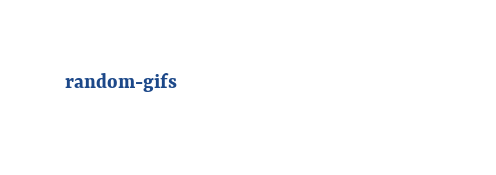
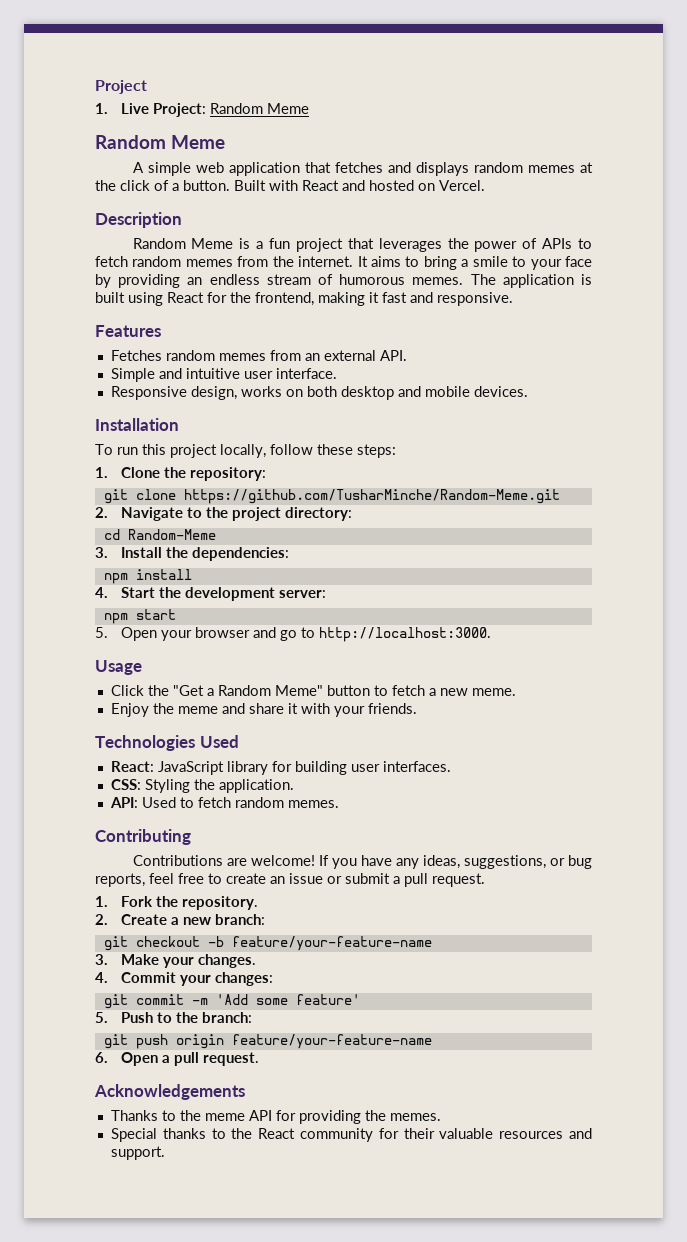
- random-gifs
+ Project
+ 1. Live Project: Random Meme
+ Random Meme
+ A simple web application that fetches and displays random memes at the click of a button. Built with React and hosted on Vercel.
+ Description
+ Random Meme is a fun project that leverages the power of APIs to fetch random memes from the internet. It aims to bring a smile to your face by providing an endless stream of humorous memes. The application is built using React for the frontend, making it fast and responsive.
+ Features
+ Fetches random memes from an external API.
+ Simple and intuitive user interface.
+ Responsive design, works on both desktop and mobile devices.
+ Installation
+ To run this project locally, follow these steps:
+ 1. Clone the repository:
+ git clone https://github.com/TusharMinche/Random-Meme.git
+ 2. Navigate to the project directory:
+ cd Random-Meme
+ 3. Install the dependencies:
+ npm install
+ 4. Start the development server:
+ npm start
+ 5. Open your browser and go to http://localhost:3000.
+ Usage
+ Click the "Get a Random Meme" button to fetch a new meme.
+ Enjoy the meme and share it with your friends.
+ Technologies Used
+ React: JavaScript library for building user interfaces.
+ CSS: Styling the application.
+ API: Used to fetch random memes.
+ Contributing
+ Contributions are welcome! If you have any ideas, suggestions, or bug reports, feel free to create an issue or submit a pull request.
+ 1. Fork the repository.
+ 2. Create a new branch:
+ git checkout -b feature/your-feature-name
+ 3. Make your changes.
+ 4. Commit your changes:
+ git commit -m 'Add some feature'
+ 5. Push to the branch:
+ git push origin feature/your-feature-name
+ 6. Open a pull request.
+ Acknowledgements
+ Thanks to the meme API for providing the memes.
+ Special thanks to the React community for their valuable resources and support.

